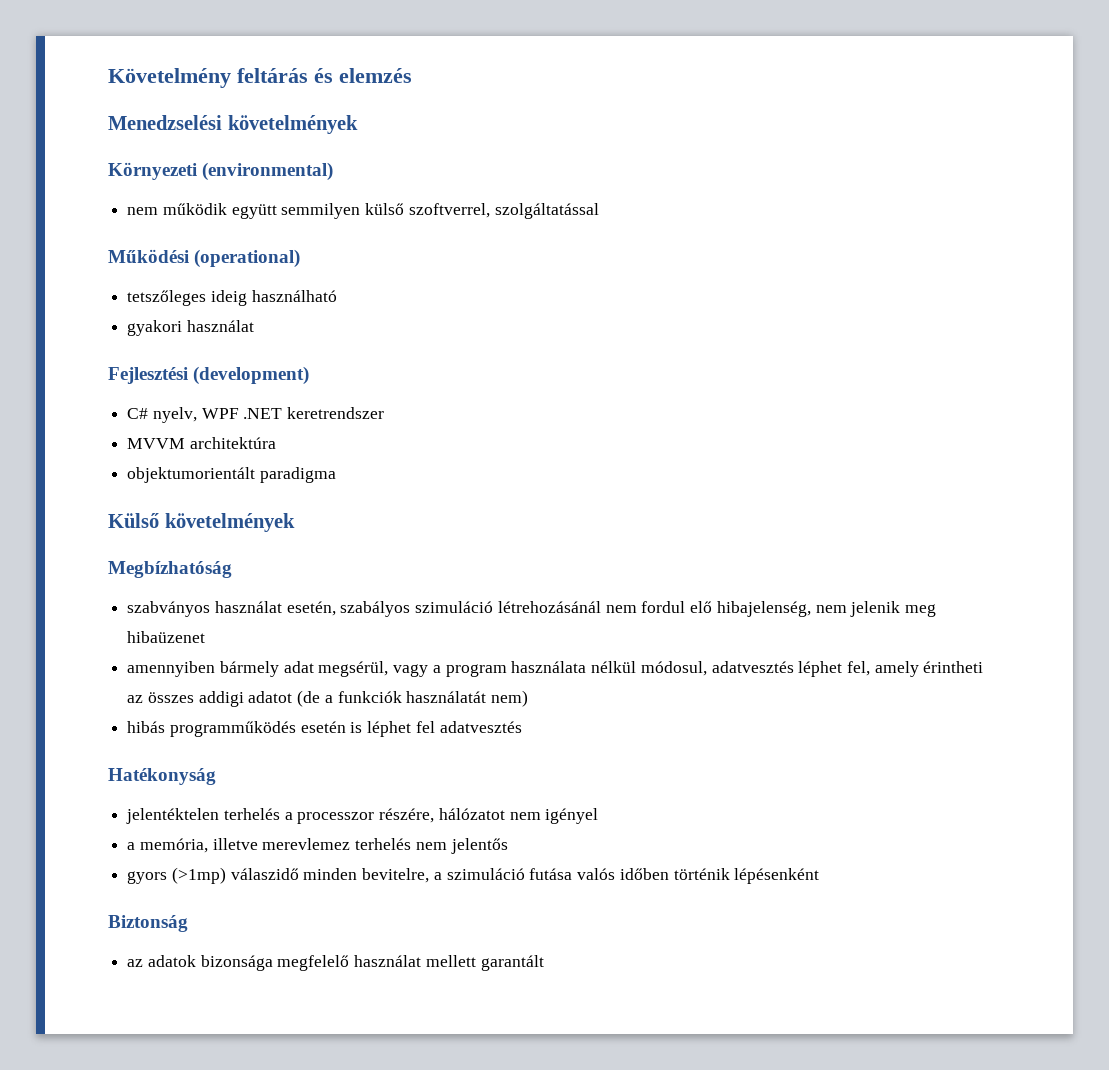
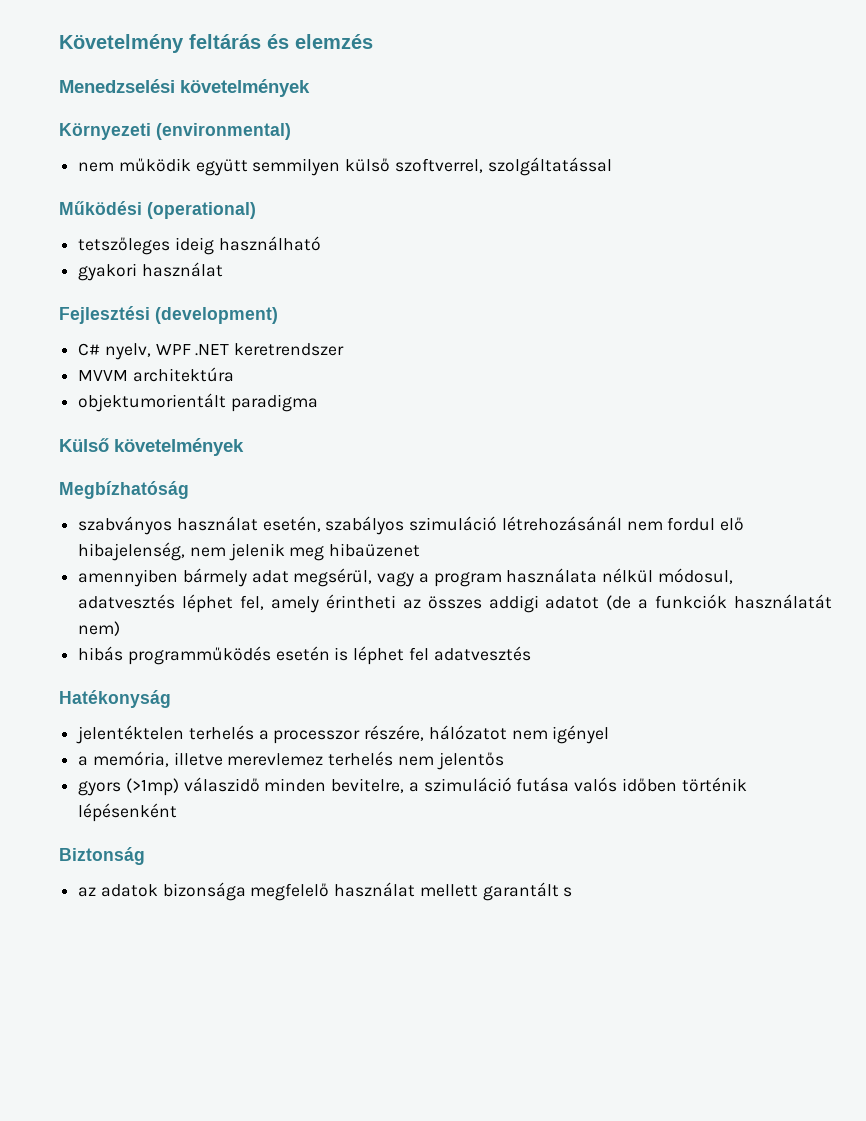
- az adatok bizonsága megfelelő használat mellett garantált
+ az adatok bizonsága megfelelő használat mellett garantált s

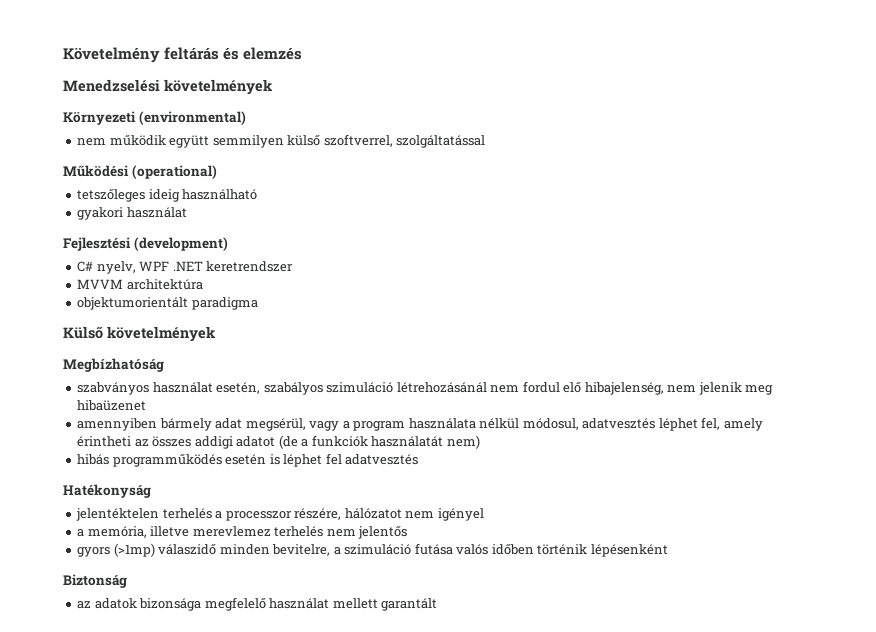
- az adatok bizonsága megfelelő használat mellett garantált s
+ az adatok bizonsága megfelelő használat mellett garantált

